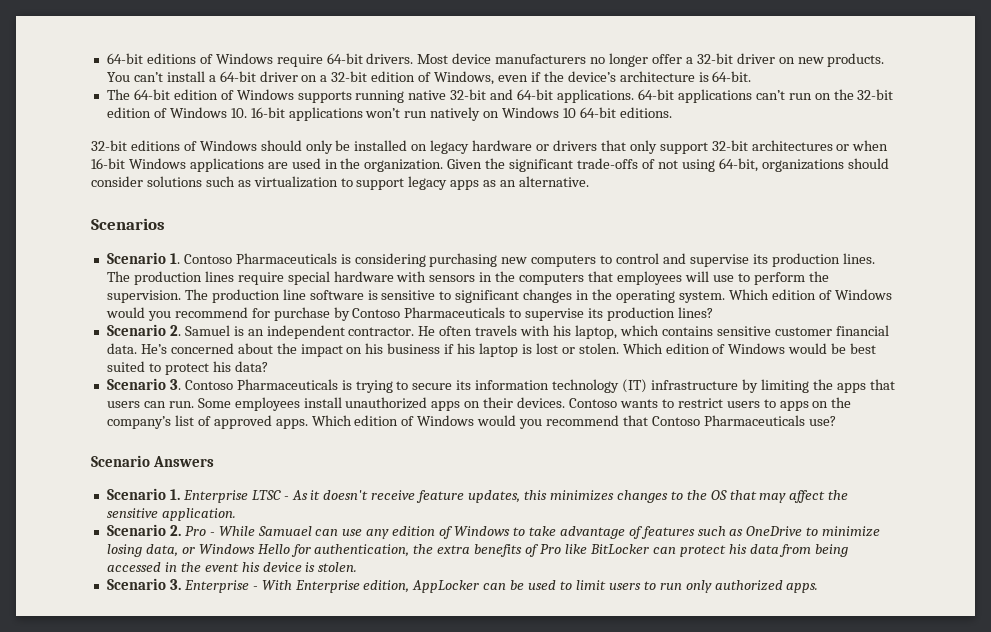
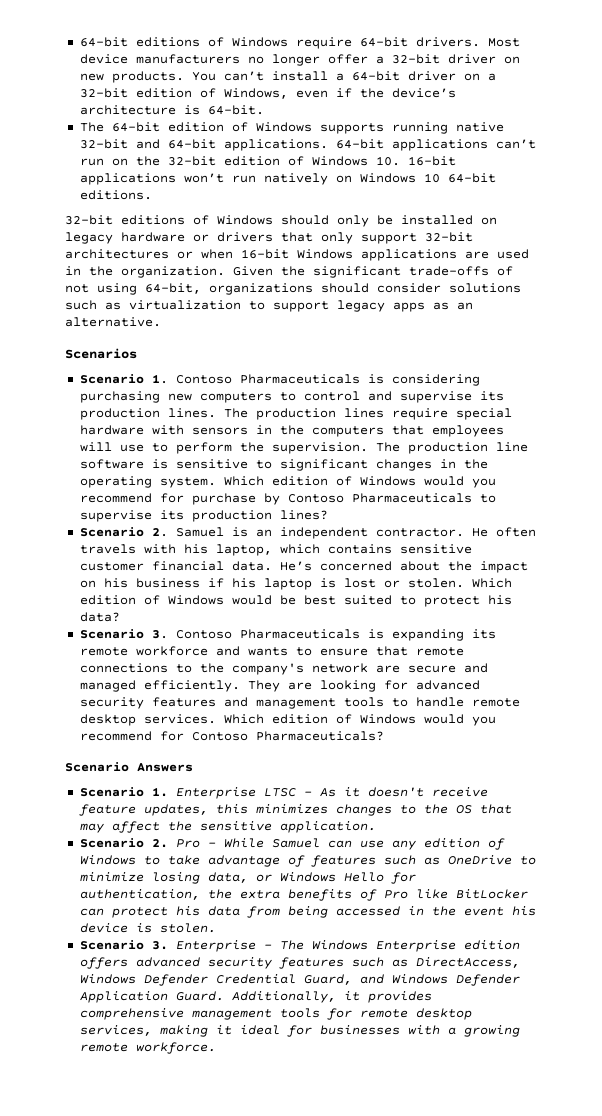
- Scenario 3. Contoso Pharmaceuticals is trying to secure its information technology (IT) infrastructure by limiting the apps that users can run. Some employees install unauthorized apps on their devices. Contoso wants to restrict users to apps on the company’s list of approved apps. Which edition of Windows would you recommend that Contoso Pharmaceuticals use?
+ Scenario 3. Contoso Pharmaceuticals is expanding its remote workforce and wants to ensure that remote connections to the company's network are secure and managed efficiently. They are looking for advanced security features and management tools to handle remote desktop services. Which edition of Windows would you recommend for Contoso Pharmaceuticals?
- Scenario 2. Pro - While Samuael can use any edition of Windows to take advantage of features such as OneDrive to minimize losing data, or Windows Hello for authentication, the extra benefits of Pro like BitLocker can protect his data from being accessed in the event his device is stolen.
+ Scenario 2. Pro - While Samuel can use any edition of Windows to take advantage of features such as OneDrive to minimize losing data, or Windows Hello for authentication, the extra benefits of Pro like BitLocker can protect his data from being accessed in the event his device is stolen.
- Scenario 3. Enterprise - With Enterprise edition, AppLocker can be used to limit users to run only authorized apps.
+ Scenario 3. Enterprise - The Windows Enterprise edition offers advanced security features such as DirectAccess, Windows Defender Credential Guard, and Windows Defender Application Guard. Additionally, it provides comprehensive management tools for remote desktop services, making it ideal for businesses with a growing remote workforce.

